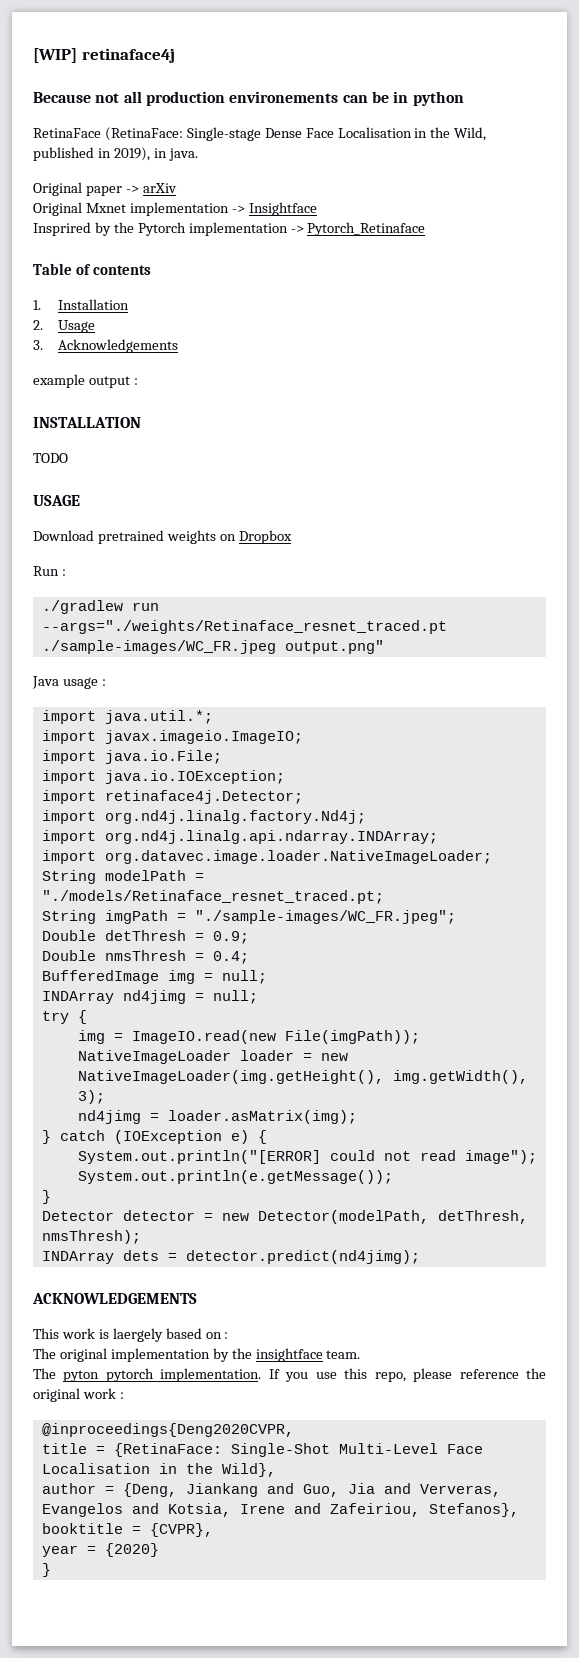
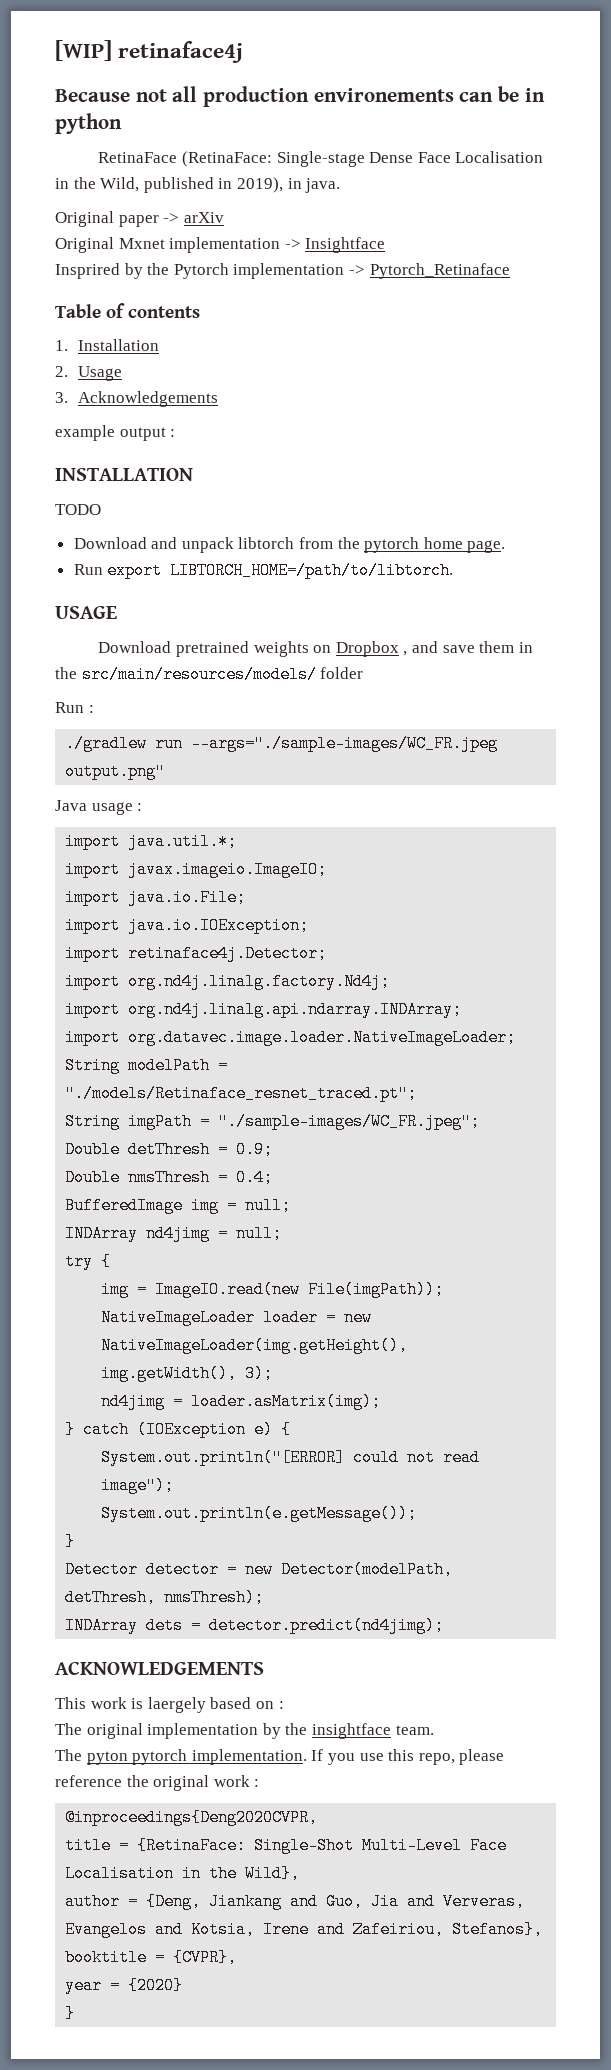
+ Download and unpack libtorch from the pytorch home page.
+ Run export LIBTORCH_HOME=/path/to/libtorch.
- Download pretrained weights on Dropbox
+ Download pretrained weights on Dropbox , and save them in the src/main/resources/models/ folder
- ./gradlew run --args="./weights/Retinaface_resnet_traced.pt ./sample-images/WC_FR.jpeg output.png"
+ ./gradlew run --args="./sample-images/WC_FR.jpeg output.png"
- String modelPath = "./models/Retinaface_resnet_traced.pt;
+ String modelPath = "./models/Retinaface_resnet_traced.pt";

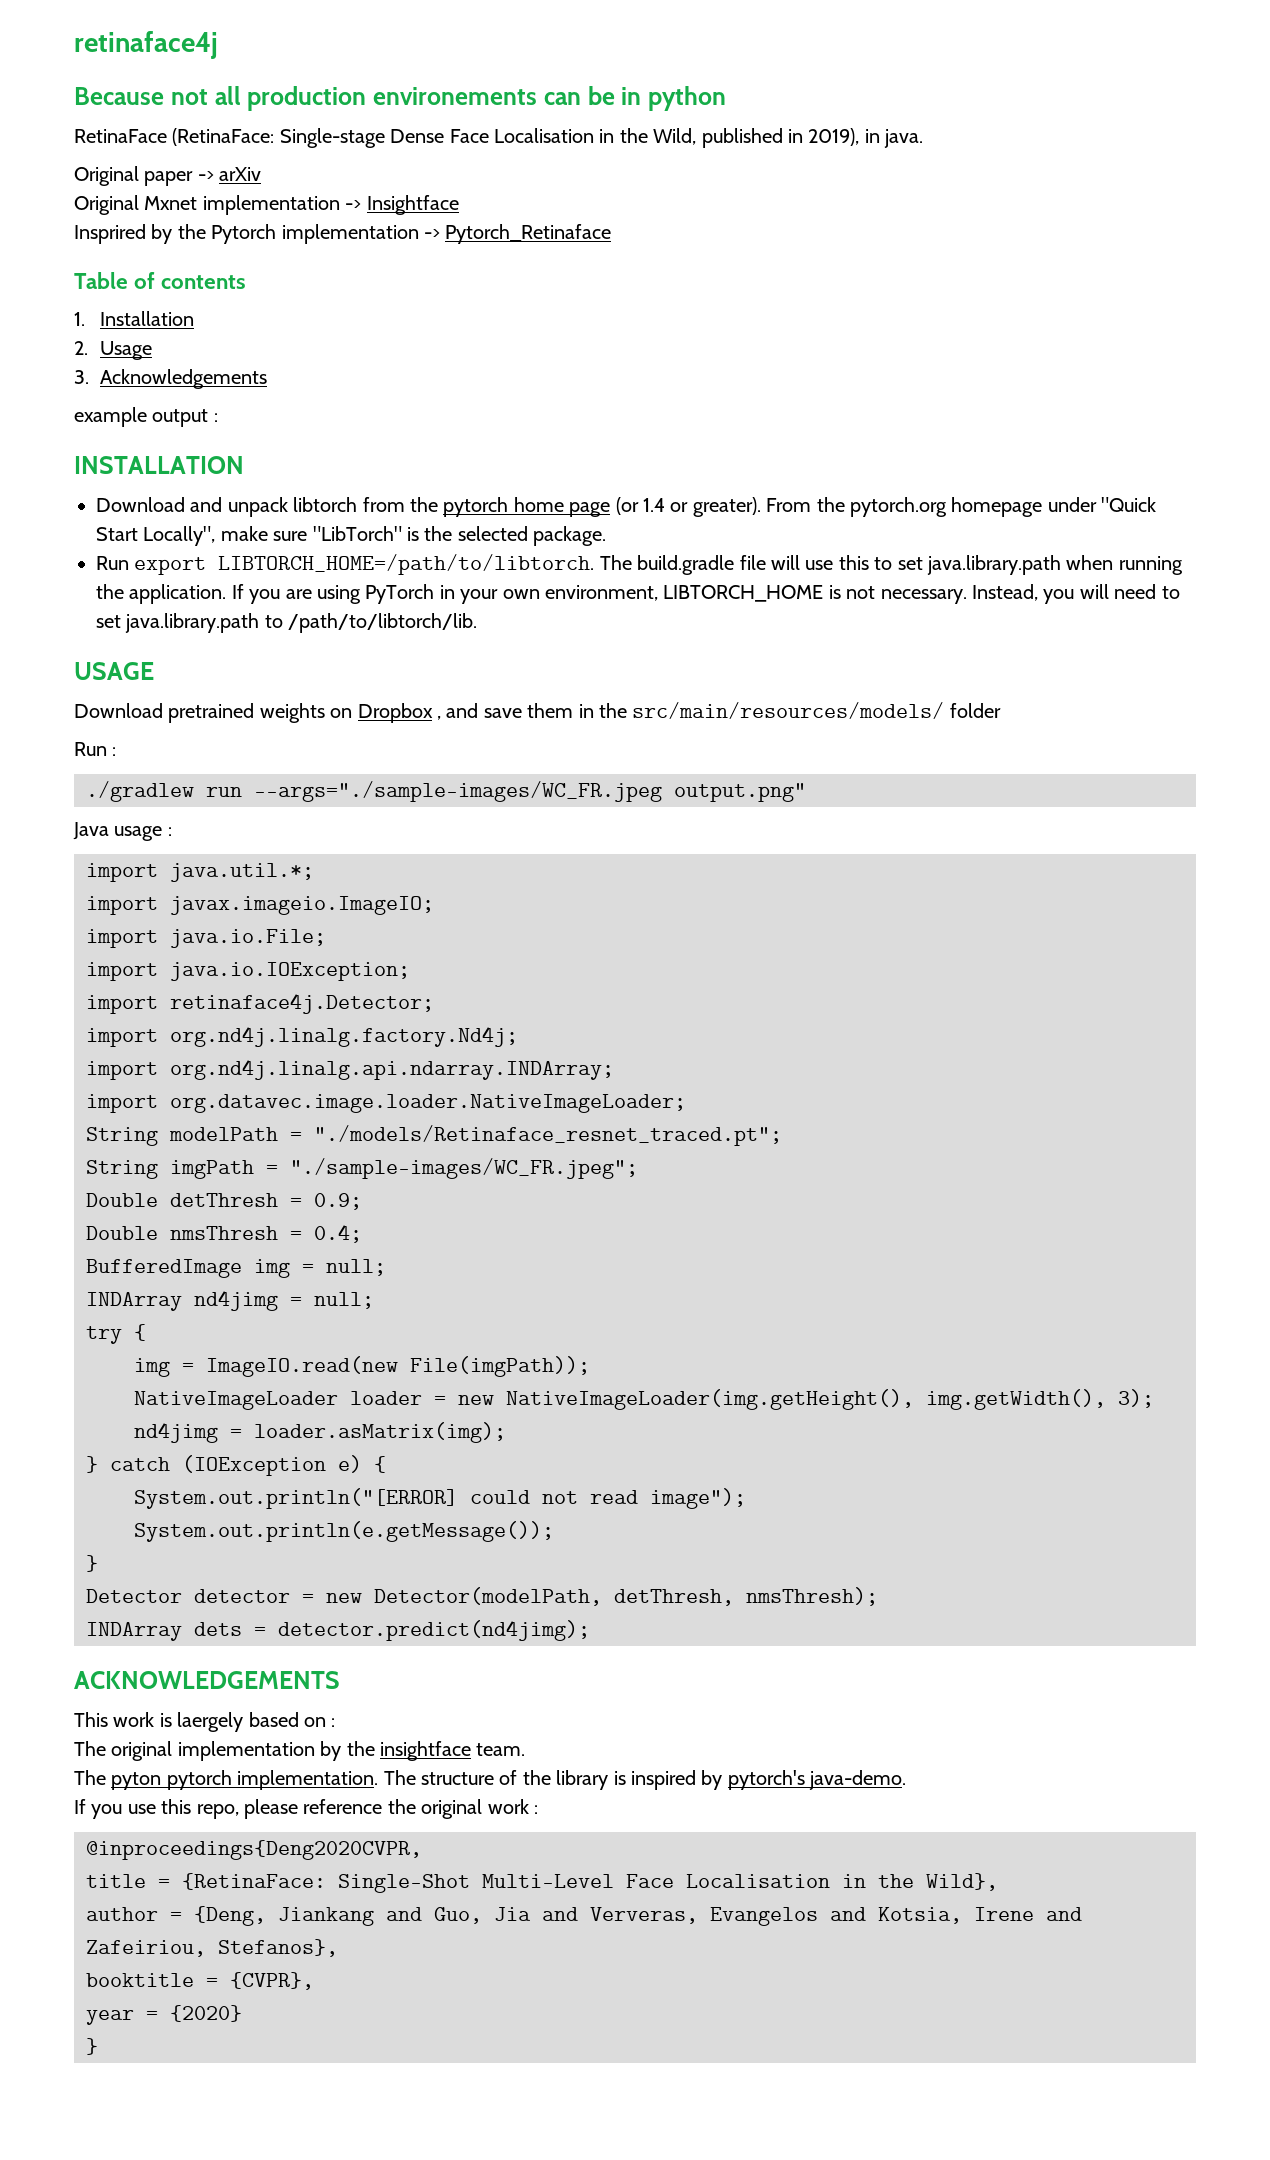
- [WIP] retinaface4j
+ retinaface4j
- TODO
- Download and unpack libtorch from the pytorch home page.
- Run export LIBTORCH_HOME=/path/to/libtorch.
+ Download and unpack libtorch from the pytorch home page (or 1.4 or greater). From the pytorch.org homepage under "Quick Start Locally", make sure "LibTorch" is the selected package.
+ Run export LIBTORCH_HOME=/path/to/libtorch. The build.gradle file will use this to set java.library.path when running the application. If you are using PyTorch in your own environment, LIBTORCH_HOME is not necessary. Instead, you will need to set java.library.path to /path/to/libtorch/lib.
- The pyton pytorch implementation. If you use this repo, please reference the original work :
+ The pyton pytorch implementation. The structure of the library is inspired by pytorch's java-demo.
+ If you use this repo, please reference the original work :

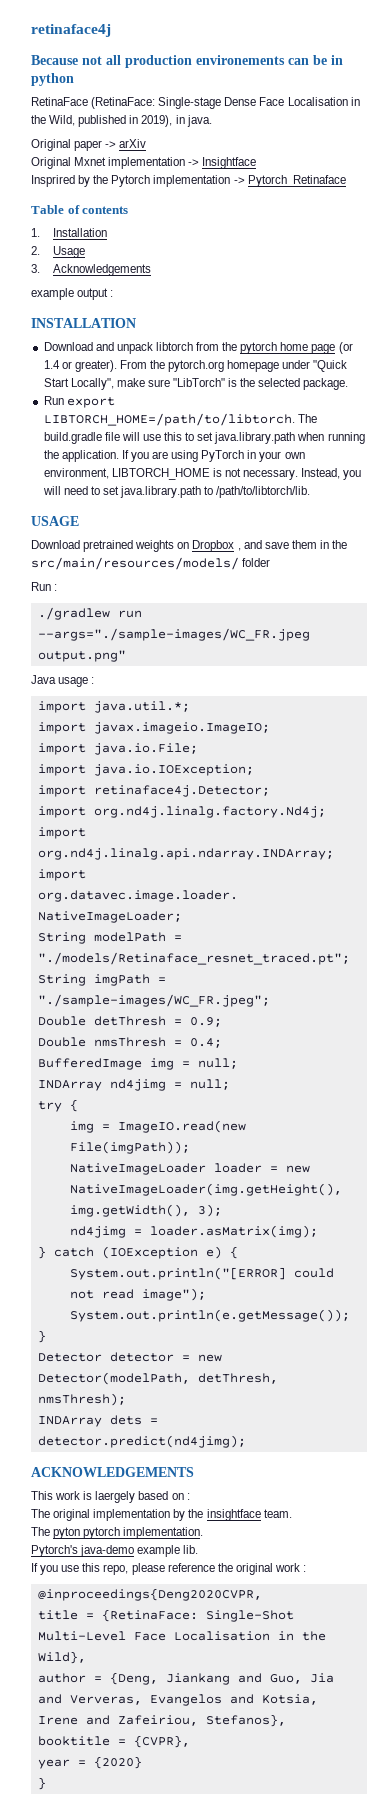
- The pyton pytorch implementation. The structure of the library is inspired by pytorch's java-demo.
+ The pyton pytorch implementation.
+ Pytorch's java-demo example lib.

